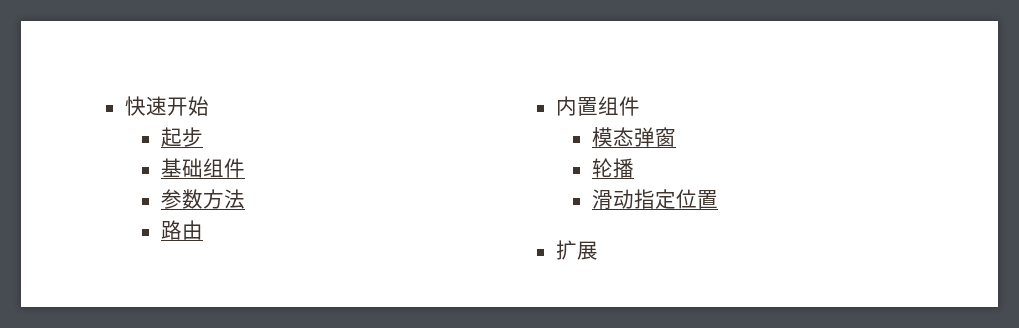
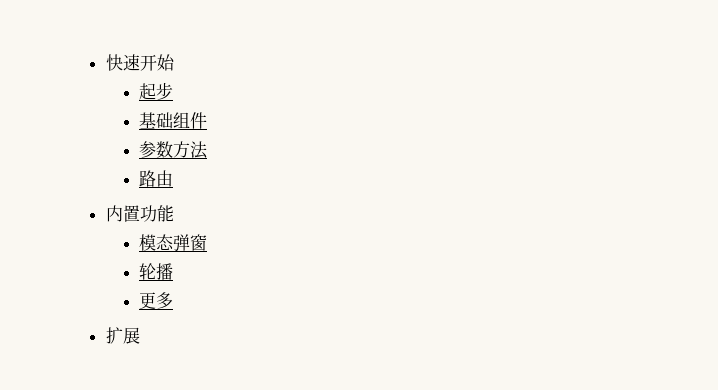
- 内置组件
+ 内置功能
- 滑动指定位置
+ 更多

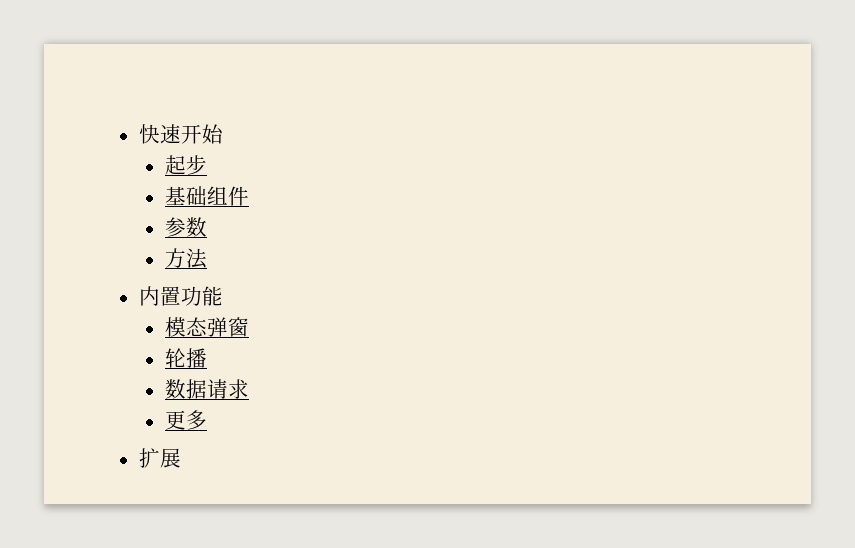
- 参数方法
+ 参数
+ 方法
- 路由
+ 数据请求

